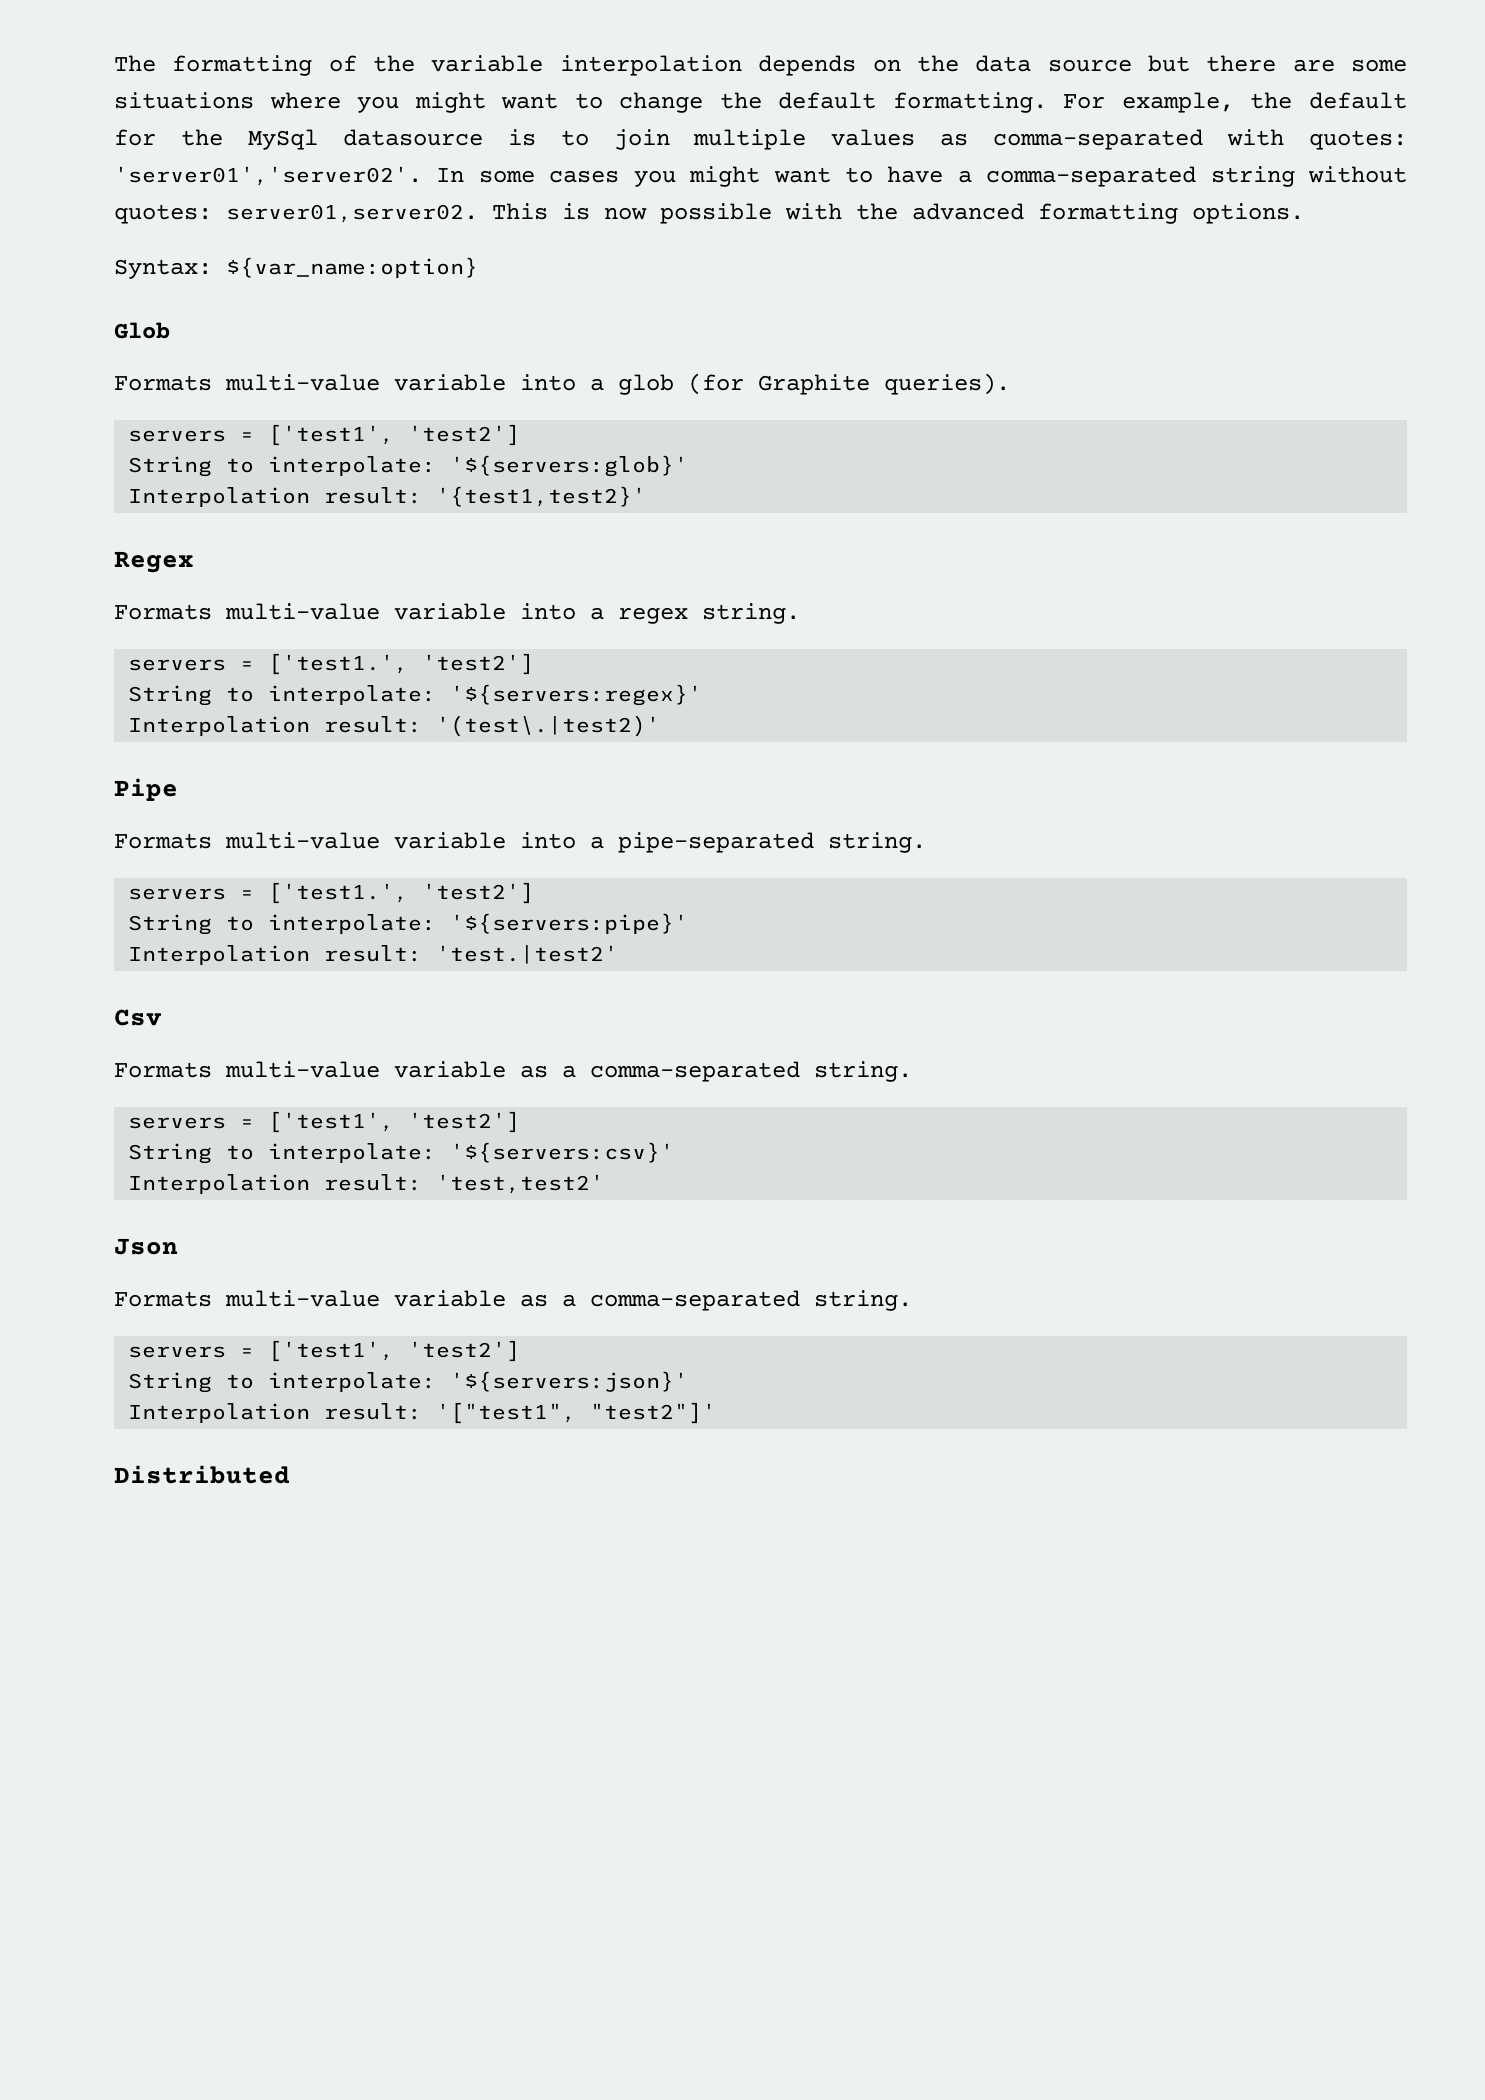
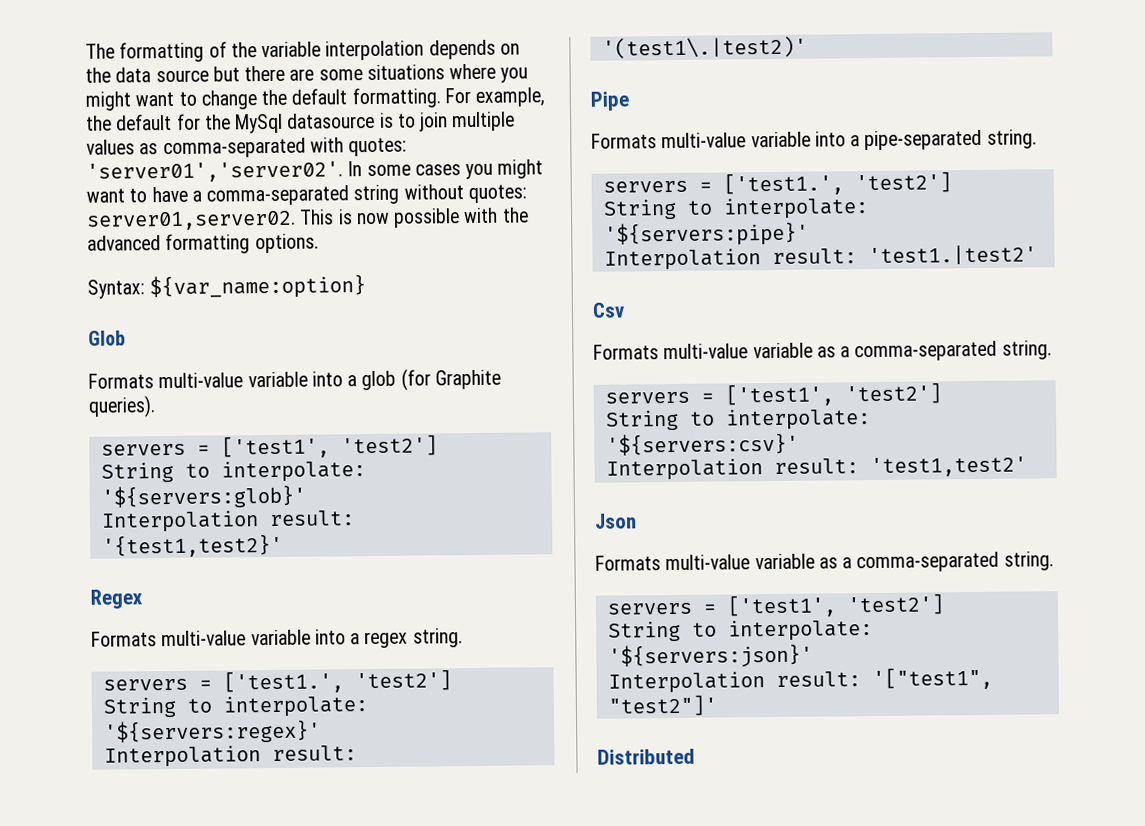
- Interpolation result: '(test\.|test2)'
+ Interpolation result: '(test1\.|test2)'
- Interpolation result: 'test.|test2'
+ Interpolation result: 'test1.|test2'
- Interpolation result: 'test,test2'
+ Interpolation result: 'test1,test2'

